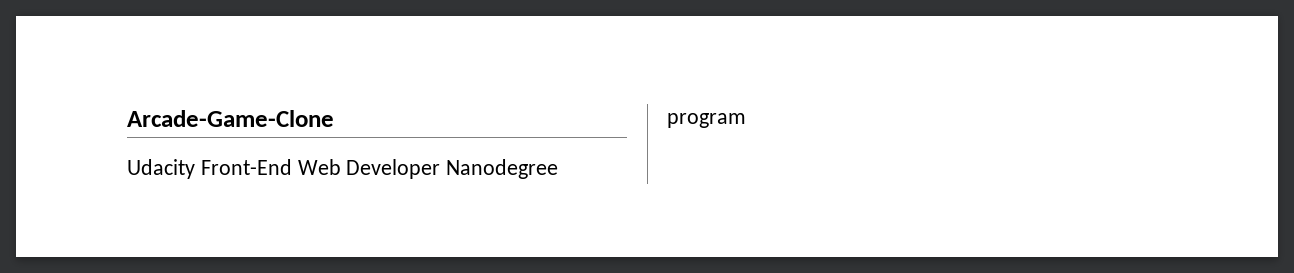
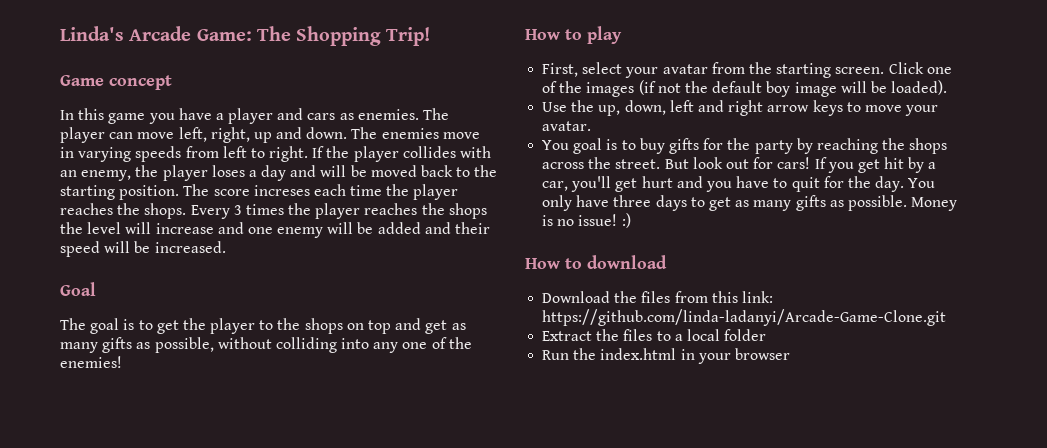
- Arcade-Game-Clone
- Udacity Front-End Web Developer Nanodegree program
+ Linda's Arcade Game: The Shopping Trip!
+ Game concept
+ In this game you have a player and cars as enemies. The player can move left, right, up and down. The enemies move in varying speeds from left to right. If the player collides with an enemy, the player loses a day and will be moved back to the starting position. The score increses each time the player reaches the shops. Every 3 times the player reaches the shops the level will increase and one enemy will be added and their speed will be increased.
+ Goal
+ The goal is to get the player to the shops on top and get as many gifts as possible, without colliding into any one of the enemies!
+ How to play
+ First, select your avatar from the starting screen. Click one of the images (if not the default boy image will be loaded).
+ Use the up, down, left and right arrow keys to move your avatar.
+ You goal is to buy gifts for the party by reaching the shops across the street. But look out for cars! If you get hit by a car, you'll get hurt and you have to quit for the day. You only have three days to get as many gifts as possible. Money is no issue! :)
+ How to download
+ Download the files from this link: https://github.com/linda-ladanyi/Arcade-Game-Clone.git
+ Extract the files to a local folder
+ Run the index.html in your browser

